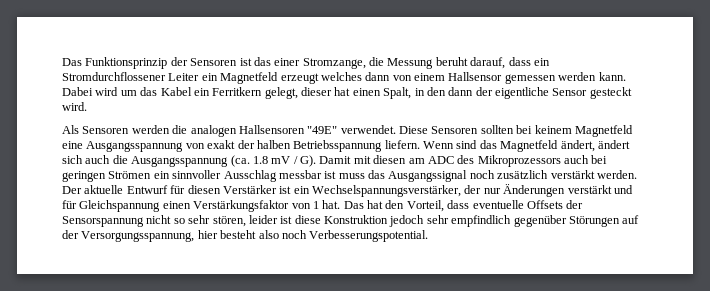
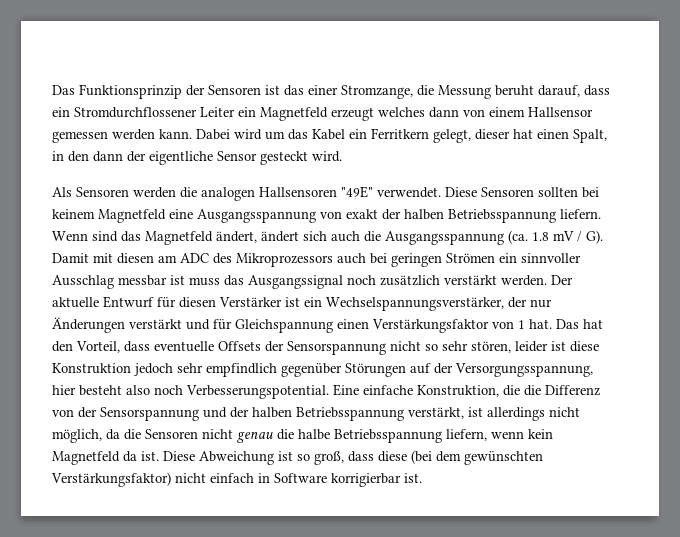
+ Eine einfache Konstruktion, die die Differenz von der Sensorspannung und der halben Betriebsspannung verstärkt, ist allerdings nicht möglich, da die Sensoren nicht genau die halbe Betriebsspannung liefern, wenn kein Magnetfeld da ist. Diese Abweichung ist so groß, dass diese (bei dem gewünschten Verstärkungsfaktor) nicht einfach in Software korrigierbar ist.

